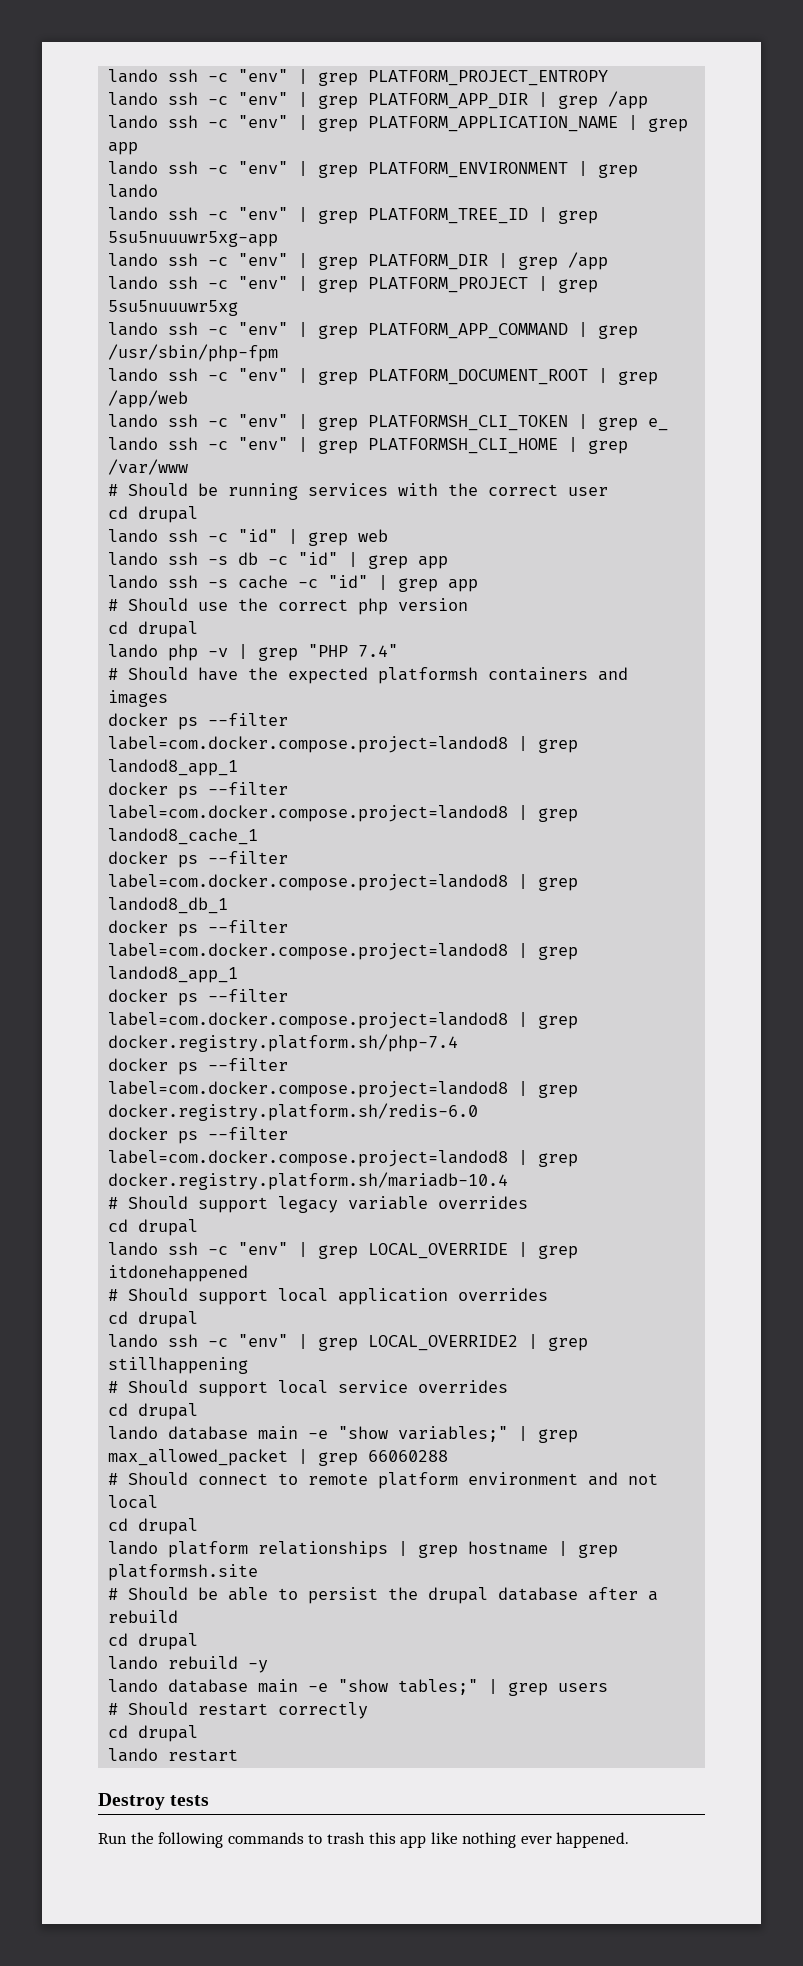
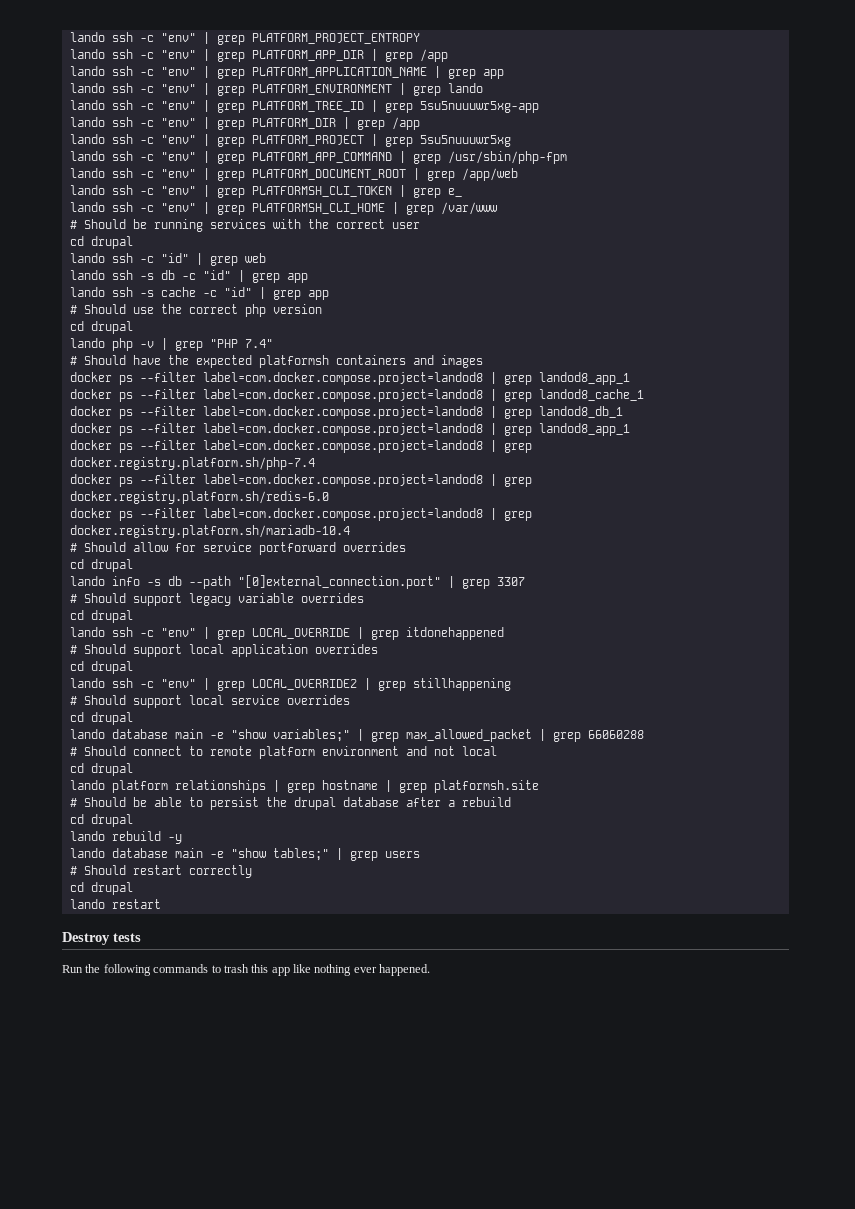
+ # Should allow for service portforward overrides
+ cd drupal
+ lando info -s db --path "[0]external_connection.port" | grep 3307

